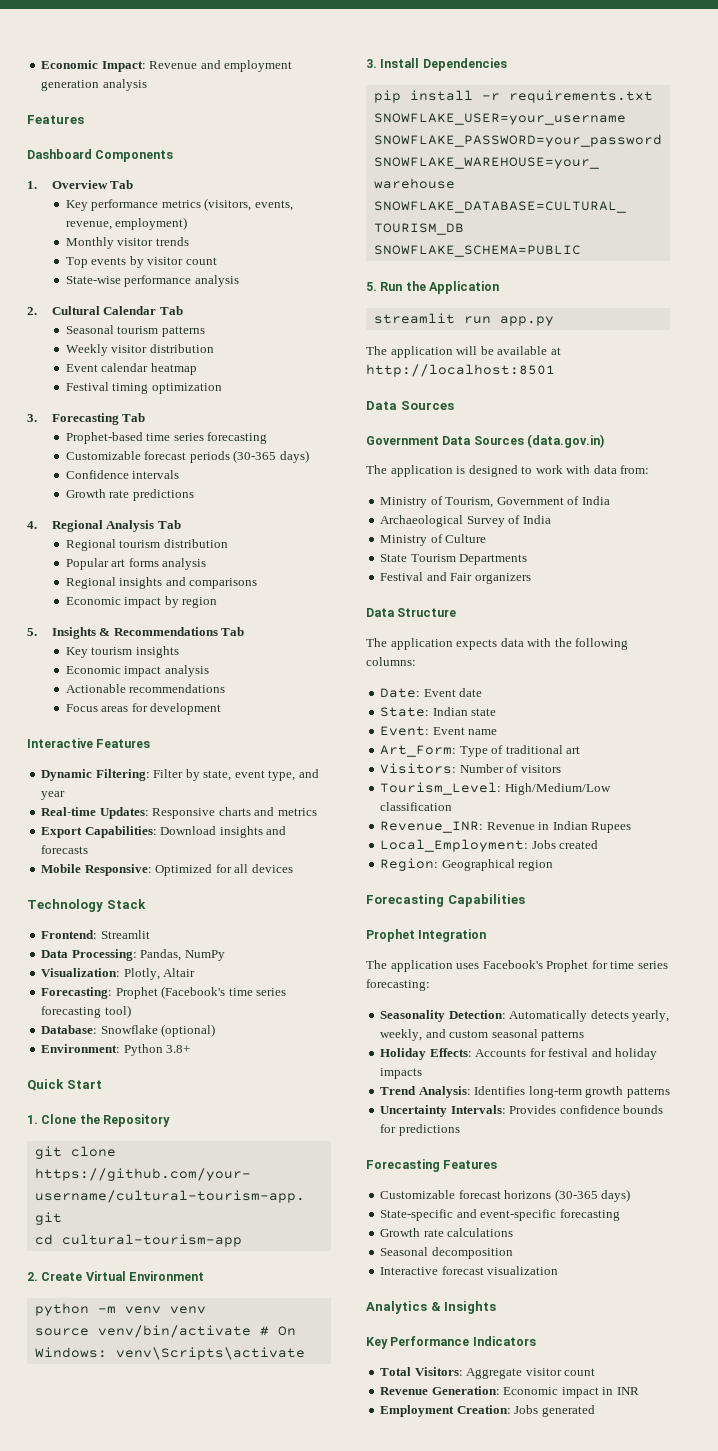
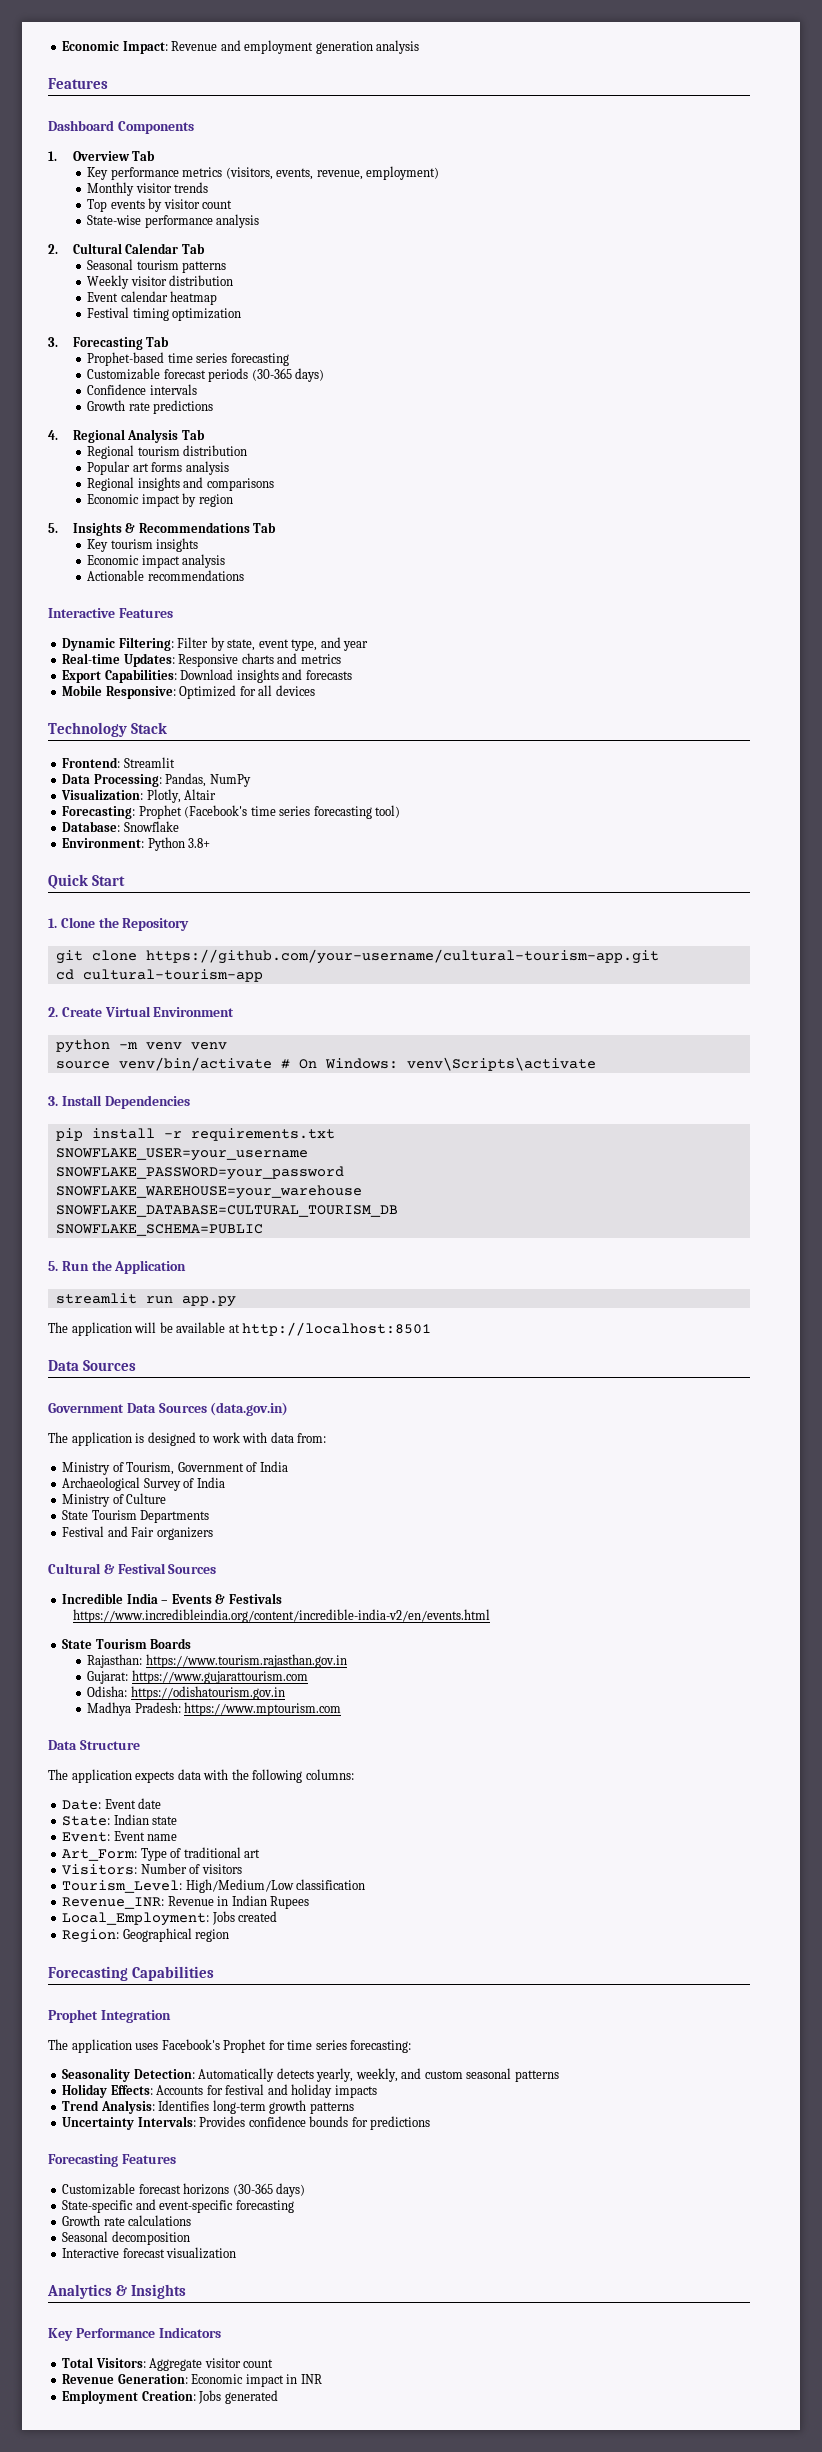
- Focus areas for development
- Database: Snowflake (optional)
+ Database: Snowflake
+ Cultural & Festival Sources
+ Incredible India – Events & Festivals
+ https://www.incredibleindia.org/content/incredible-india-v2/en/events.html
+ State Tourism Boards
+ Rajasthan: https://www.tourism.rajasthan.gov.in
+ Gujarat: https://www.gujarattourism.com
+ Odisha: https://odishatourism.gov.in
+ Madhya Pradesh: https://www.mptourism.com

